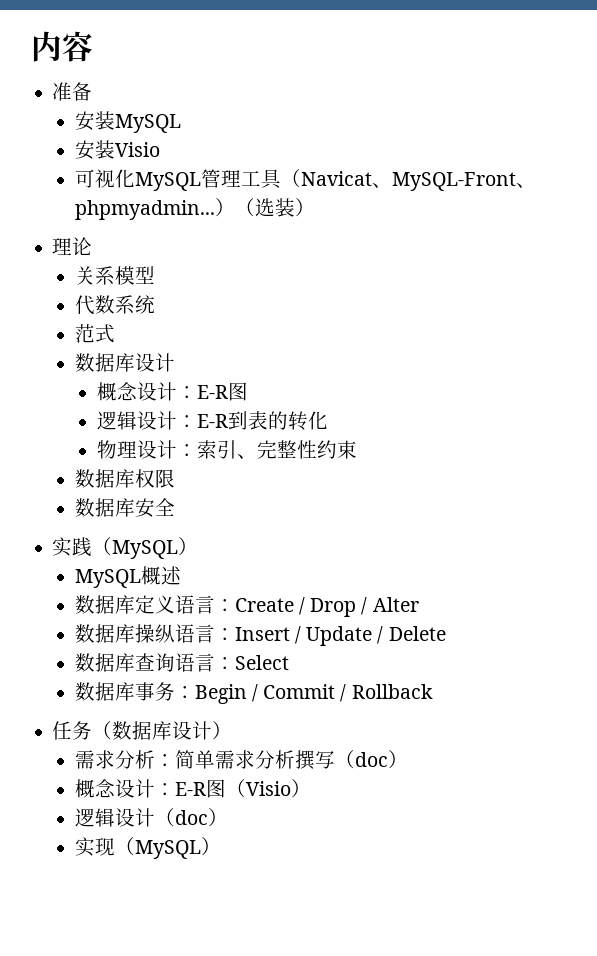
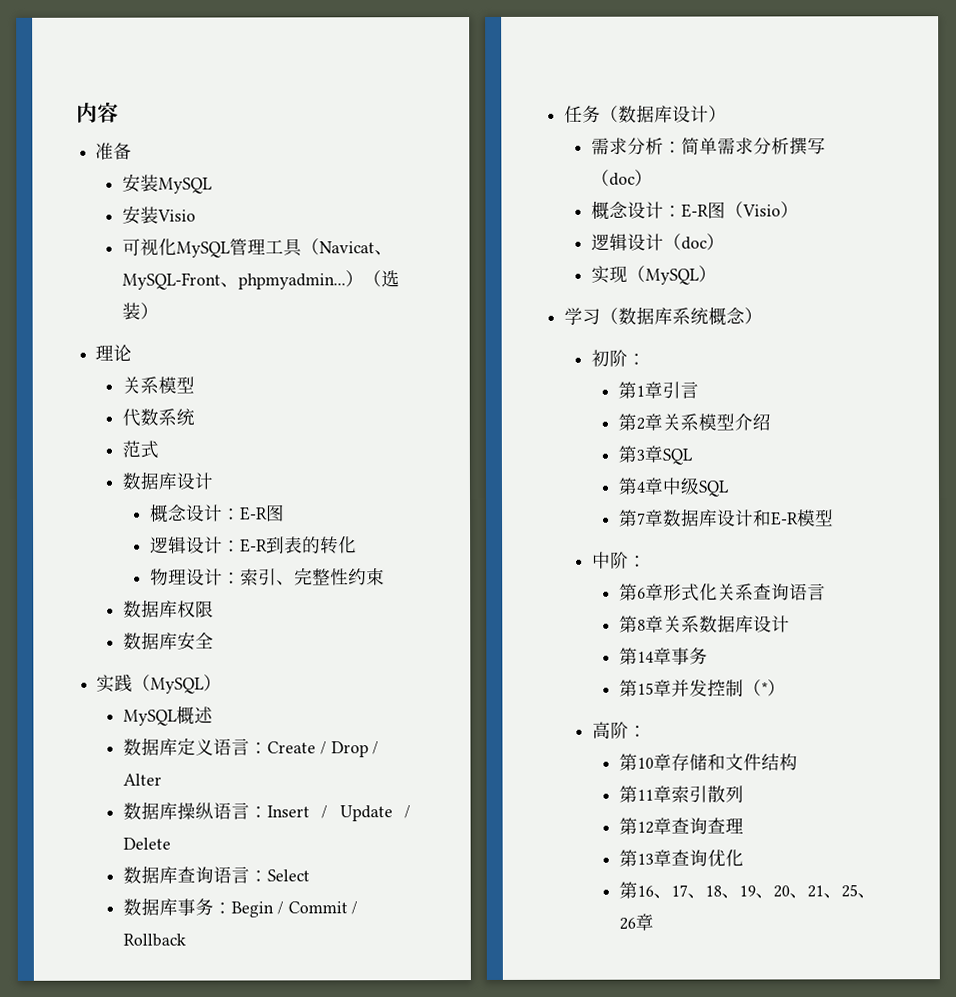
+ 学习（数据库系统概念）
+ 初阶：
+ 第1章引言
+ 第2章关系模型介绍
+ 第3章SQL
+ 第4章中级SQL
+ 第7章数据库设计和E-R模型
+ 中阶：
+ 第6章形式化关系查询语言
+ 第8章关系数据库设计
+ 第14章事务
+ 第15章并发控制（*）
+ 高阶：
+ 第10章存储和文件结构
+ 第11章索引散列
+ 第12章查询查理
+ 第13章查询优化
+ 第16、17、18、19、20、21、25、26章

